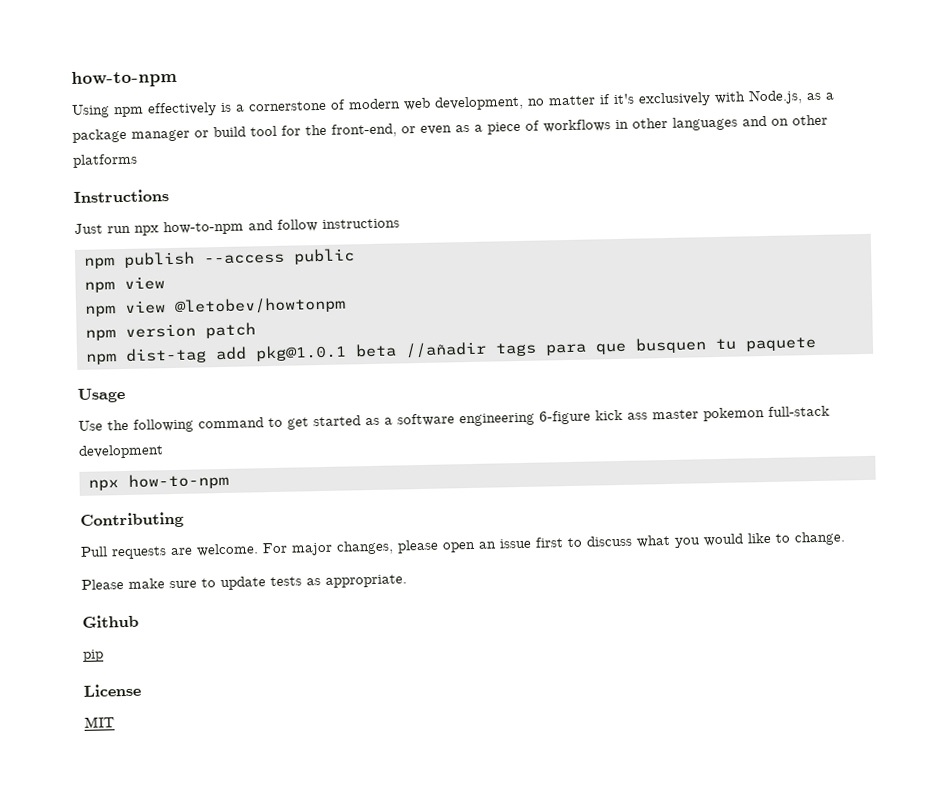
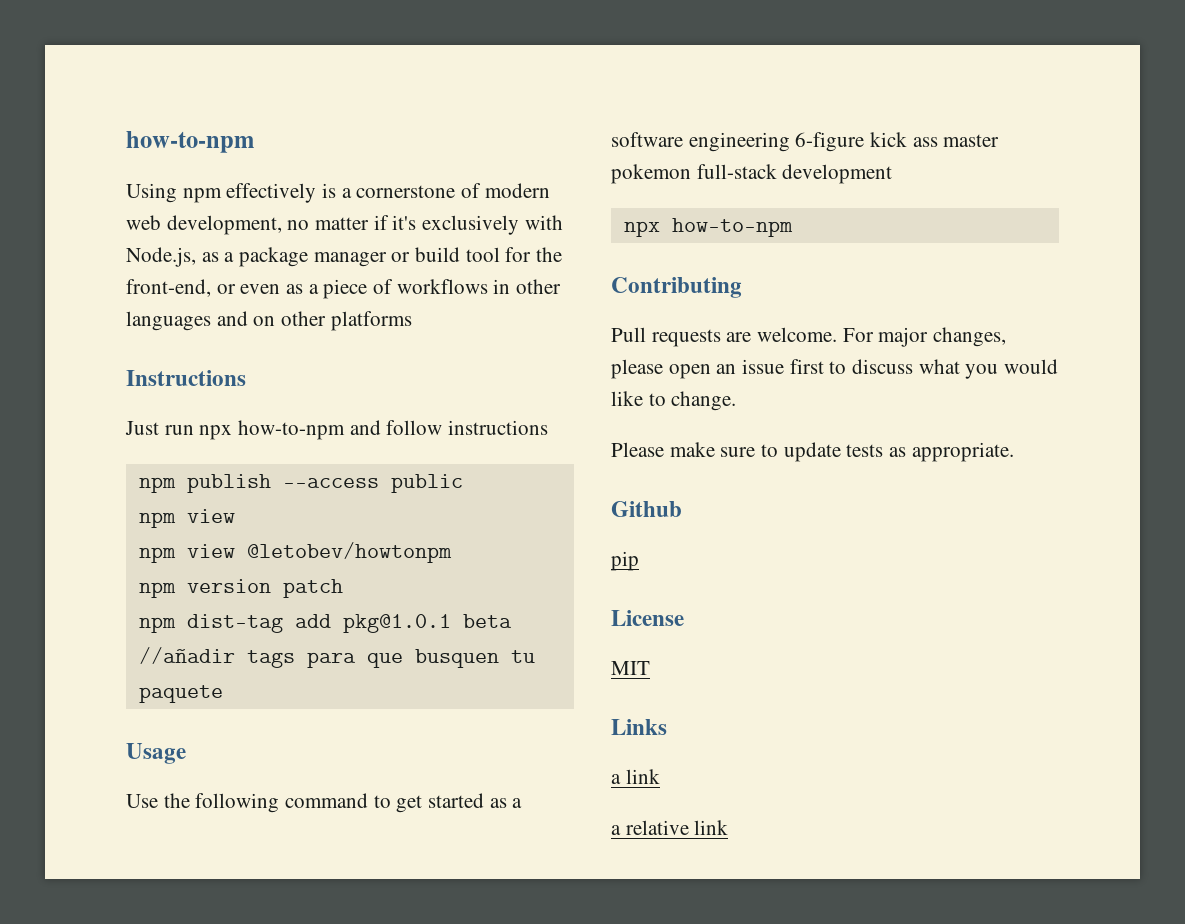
+ Links
+ a link
+ a relative link

